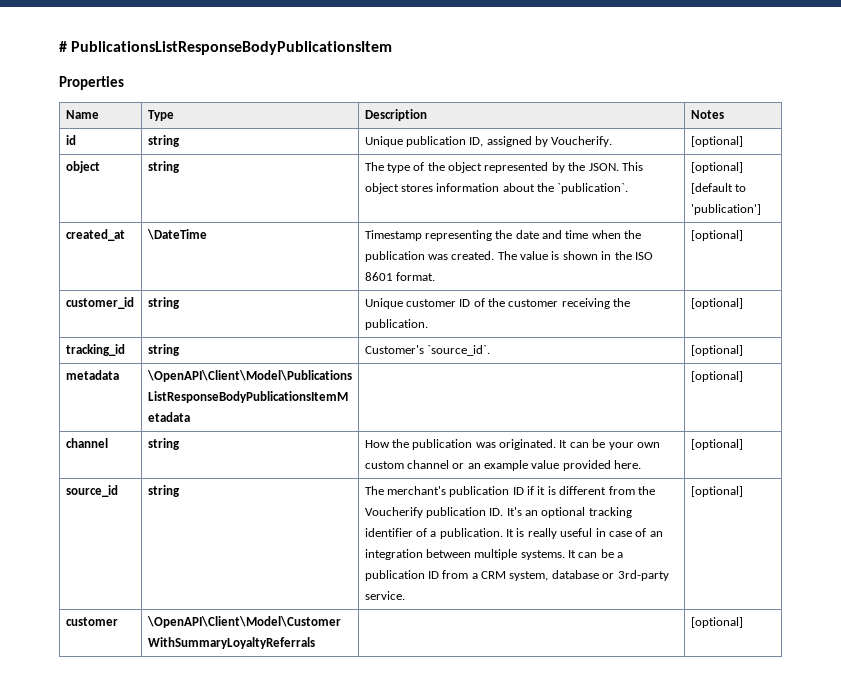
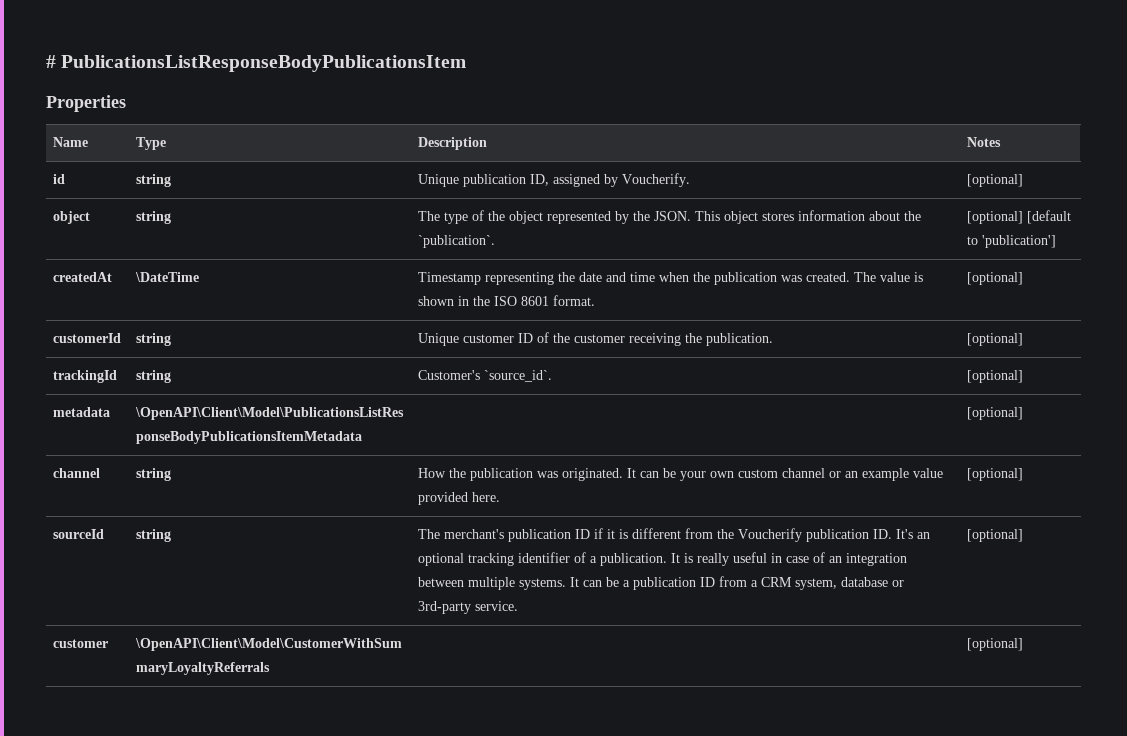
- created_at | \DateTime | Timestamp representing the date and time when the publication was created. The value is shown in the ISO 8601 format. | [optional]
+ createdAt | \DateTime | Timestamp representing the date and time when the publication was created. The value is shown in the ISO 8601 format. | [optional]
- customer_id | string | Unique customer ID of the customer receiving the publication. | [optional]
+ customerId | string | Unique customer ID of the customer receiving the publication. | [optional]
- tracking_id | string | Customer's `source_id`. | [optional]
+ trackingId | string | Customer's `source_id`. | [optional]
- source_id
+ sourceId

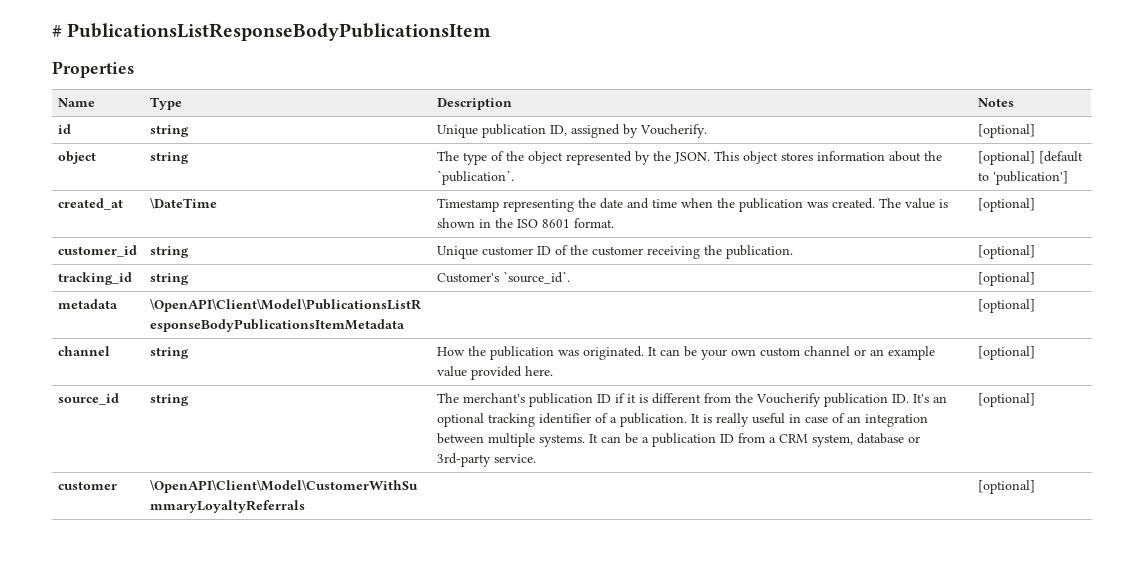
- createdAt | \DateTime | Timestamp representing the date and time when the publication was created. The value is shown in the ISO 8601 format. | [optional]
+ created_at | \DateTime | Timestamp representing the date and time when the publication was created. The value is shown in the ISO 8601 format. | [optional]
- customerId | string | Unique customer ID of the customer receiving the publication. | [optional]
+ customer_id | string | Unique customer ID of the customer receiving the publication. | [optional]
- trackingId | string | Customer's `source_id`. | [optional]
+ tracking_id | string | Customer's `source_id`. | [optional]
- sourceId
+ source_id

